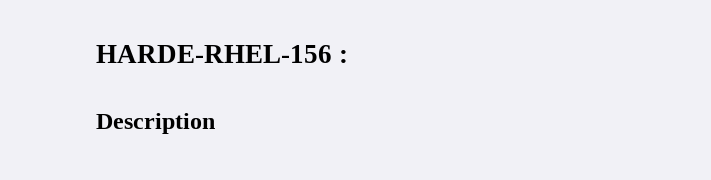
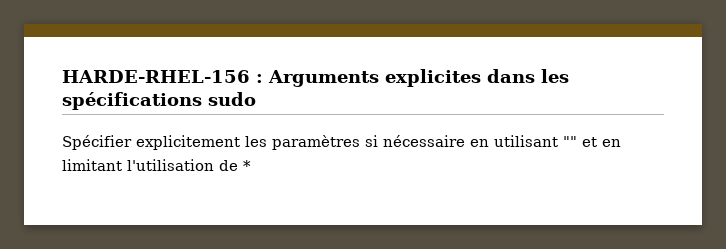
- HARDE-RHEL-156 :
- Description
+ HARDE-RHEL-156 : Arguments explicites dans les spécifications sudo
+ Spécifier explicitement les paramètres si nécessaire en utilisant "" et en limitant l'utilisation de *

